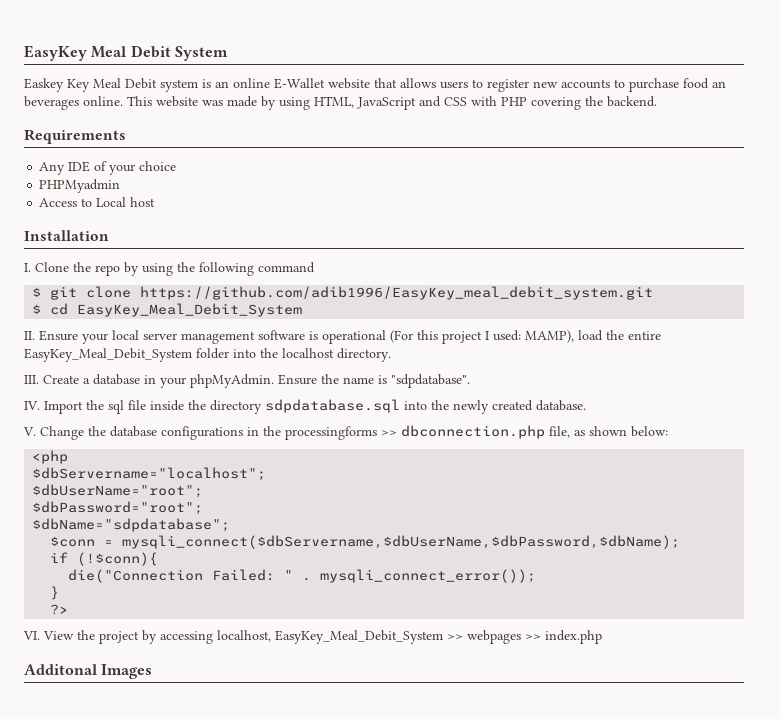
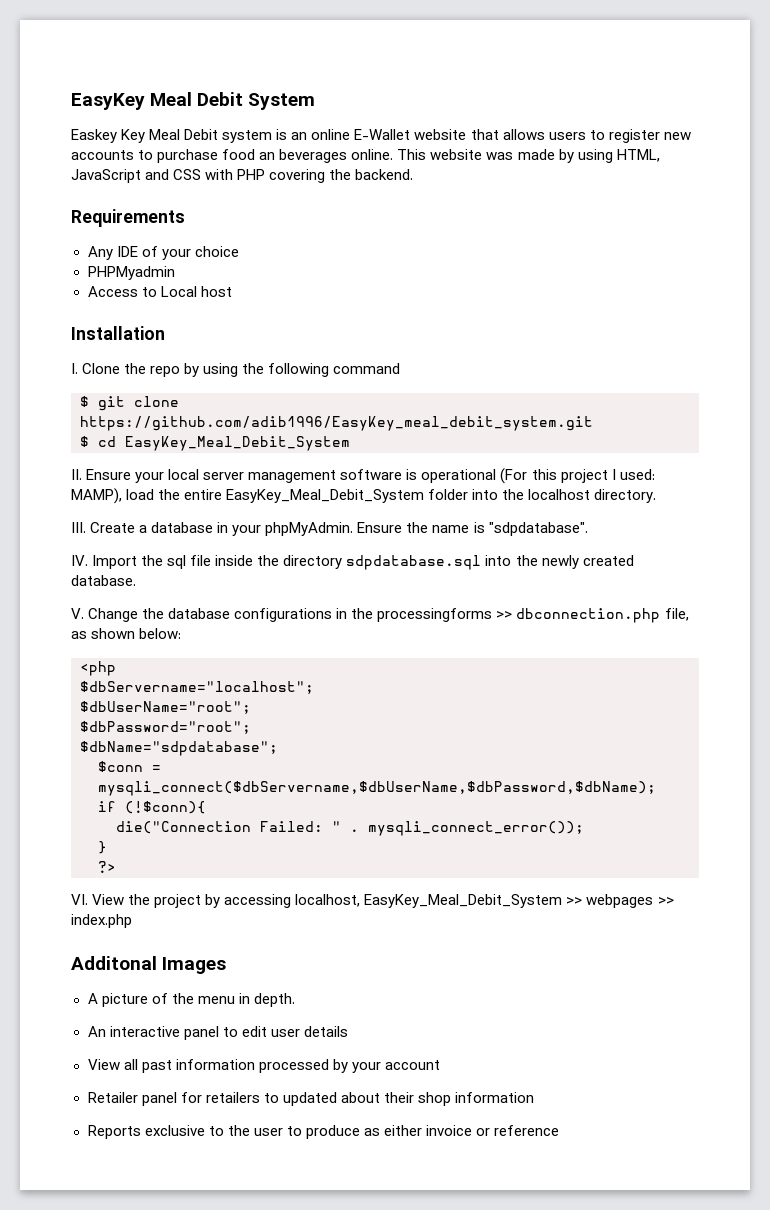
+ A picture of the menu in depth.
+ An interactive panel to edit user details
+ View all past information processed by your account
+ Retailer panel for retailers to updated about their shop information
+ Reports exclusive to the user to produce as either invoice or reference

